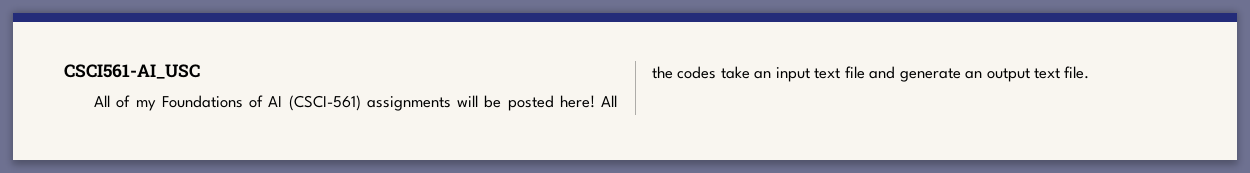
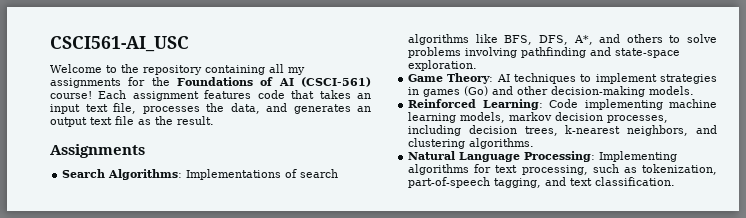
- All of my Foundations of AI (CSCI-561) assignments will be posted here! All the codes take an input text file and generate an output text file.
+ Welcome to the repository containing all my assignments for the Foundations of AI (CSCI-561) course! Each assignment features code that takes an input text file, processes the data, and generates an output text file as the result.
+ Assignments
+ Search Algorithms: Implementations of search algorithms like BFS, DFS, A*, and others to solve problems involving pathfinding and state-space exploration.
+ Game Theory: AI techniques to implement strategies in games (Go) and other decision-making models.
+ Reinforced Learning: Code implementing machine learning models, markov decision processes, including decision trees, k-nearest neighbors, and clustering algorithms.
+ Natural Language Processing: Implementing algorithms for text processing, such as tokenization, part-of-speech tagging, and text classification.

